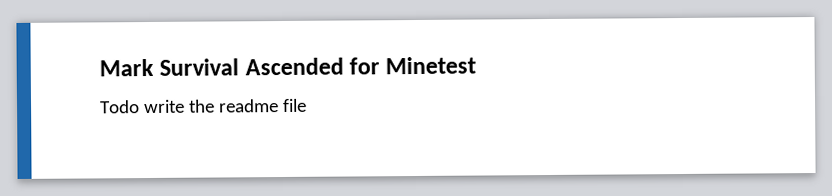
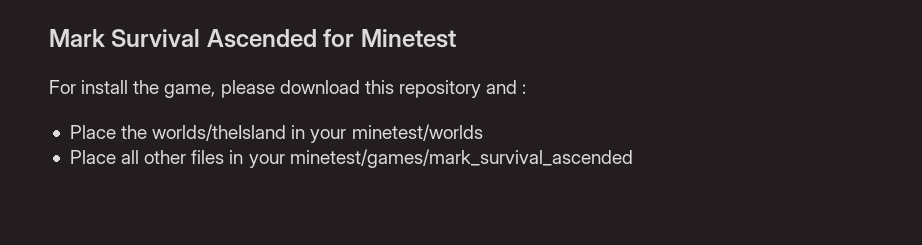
- Todo write the readme file
+ For install the game, please download this repository and :
+ Place the worlds/theIsland in your minetest/worlds
+ Place all other files in your minetest/games/mark_survival_ascended

